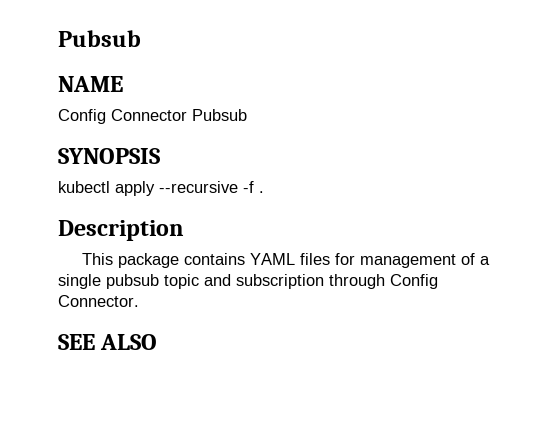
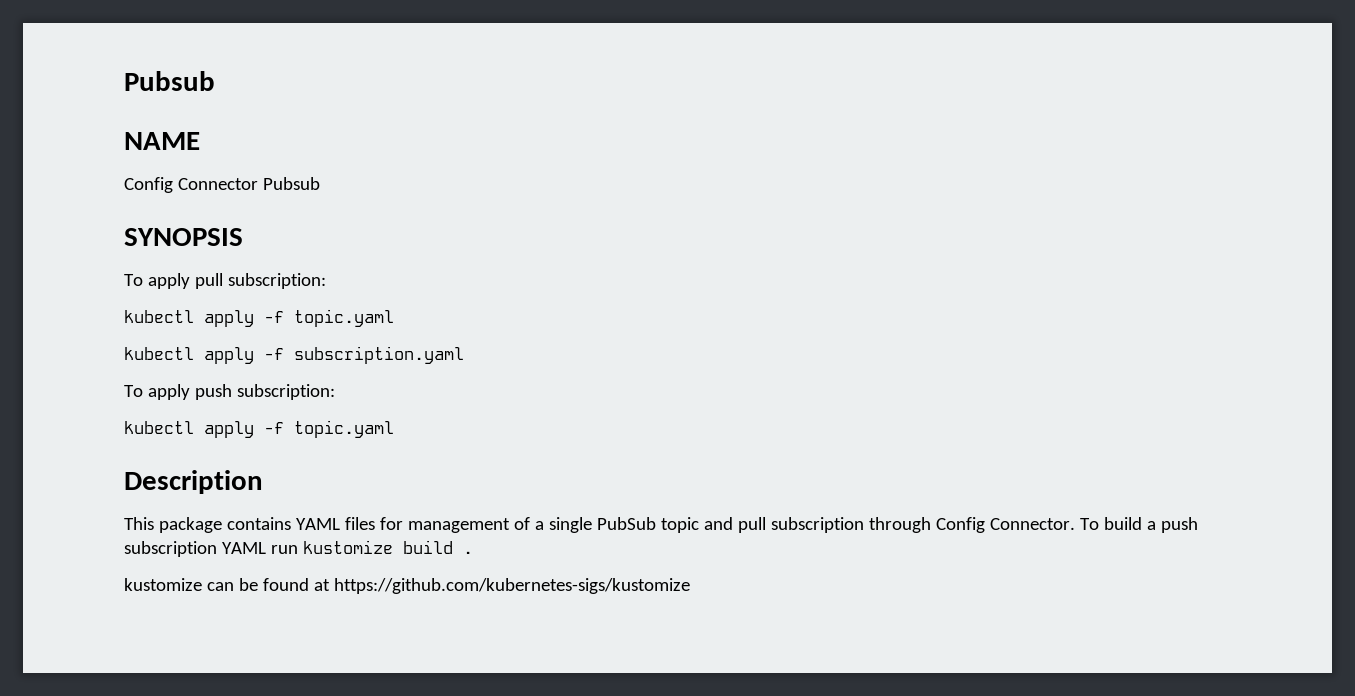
- kubectl apply --recursive -f .
+ To apply pull subscription:
+ kubectl apply -f topic.yaml
+ kubectl apply -f subscription.yaml
+ To apply push subscription:
+ kubectl apply -f topic.yaml
- This package contains YAML files for management of a single pubsub topic and subscription through Config Connector.
- SEE ALSO
+ This package contains YAML files for management of a single PubSub topic and pull subscription through Config Connector. To build a push subscription YAML run kustomize build .
+ kustomize can be found at https://github.com/kubernetes-sigs/kustomize

